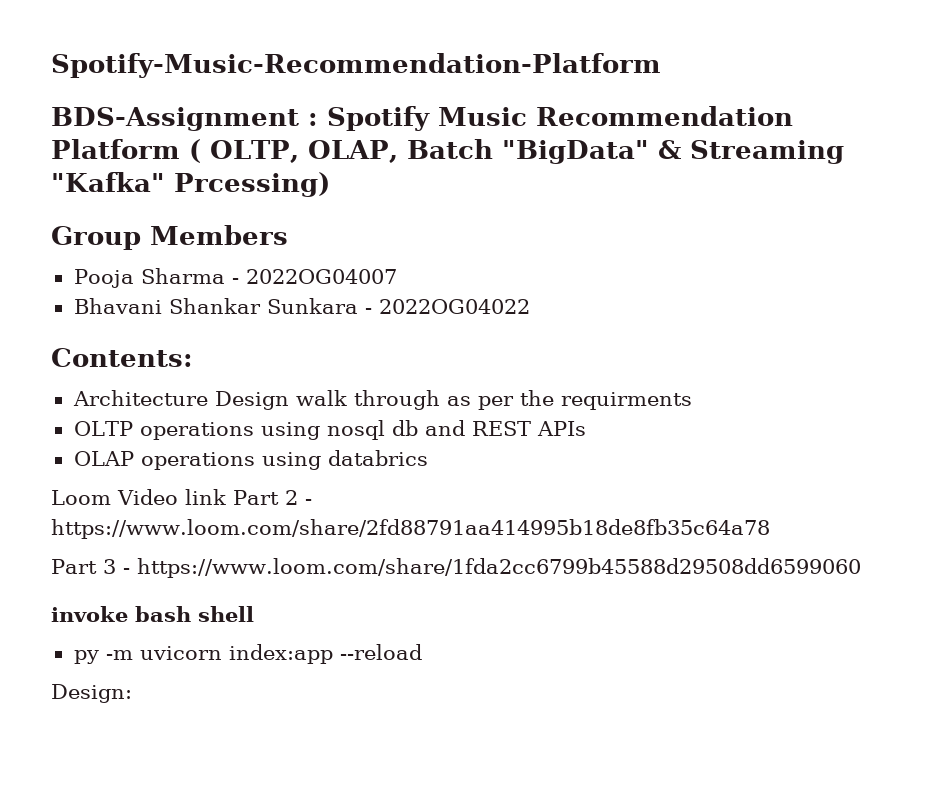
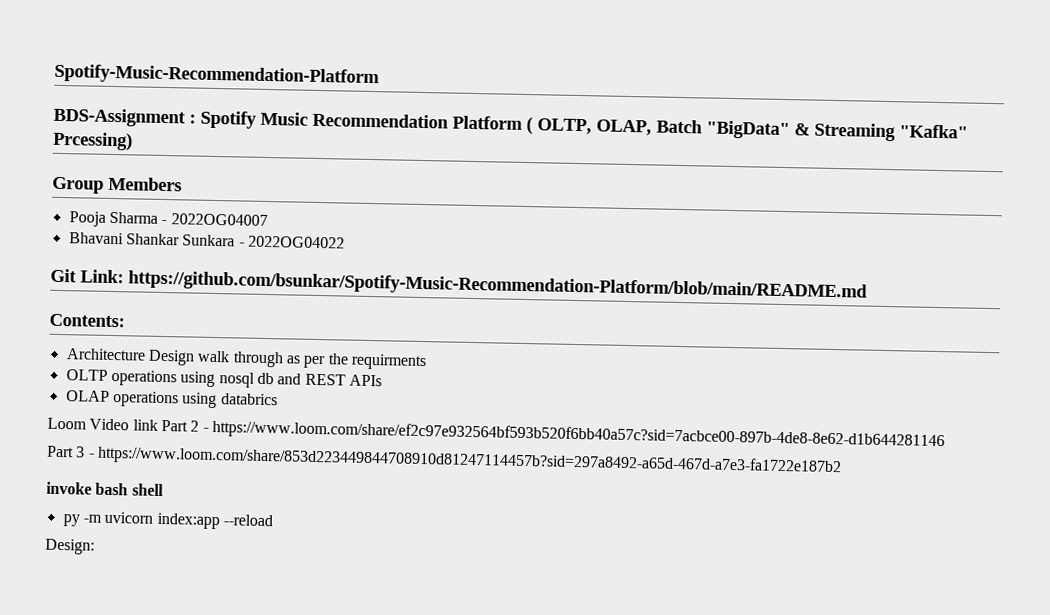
+ Git Link: https://github.com/bsunkar/Spotify-Music-Recommendation-Platform/blob/main/README.md
- Loom Video link Part 2 - https://www.loom.com/share/2fd88791aa414995b18de8fb35c64a78
+ Loom Video link Part 2 - https://www.loom.com/share/ef2c97e932564bf593b520f6bb40a57c?sid=7acbce00-897b-4de8-8e62-d1b644281146
- Part 3 - https://www.loom.com/share/1fda2cc6799b45588d29508dd6599060
+ Part 3 - https://www.loom.com/share/853d223449844708910d81247114457b?sid=297a8492-a65d-467d-a7e3-fa1722e187b2

